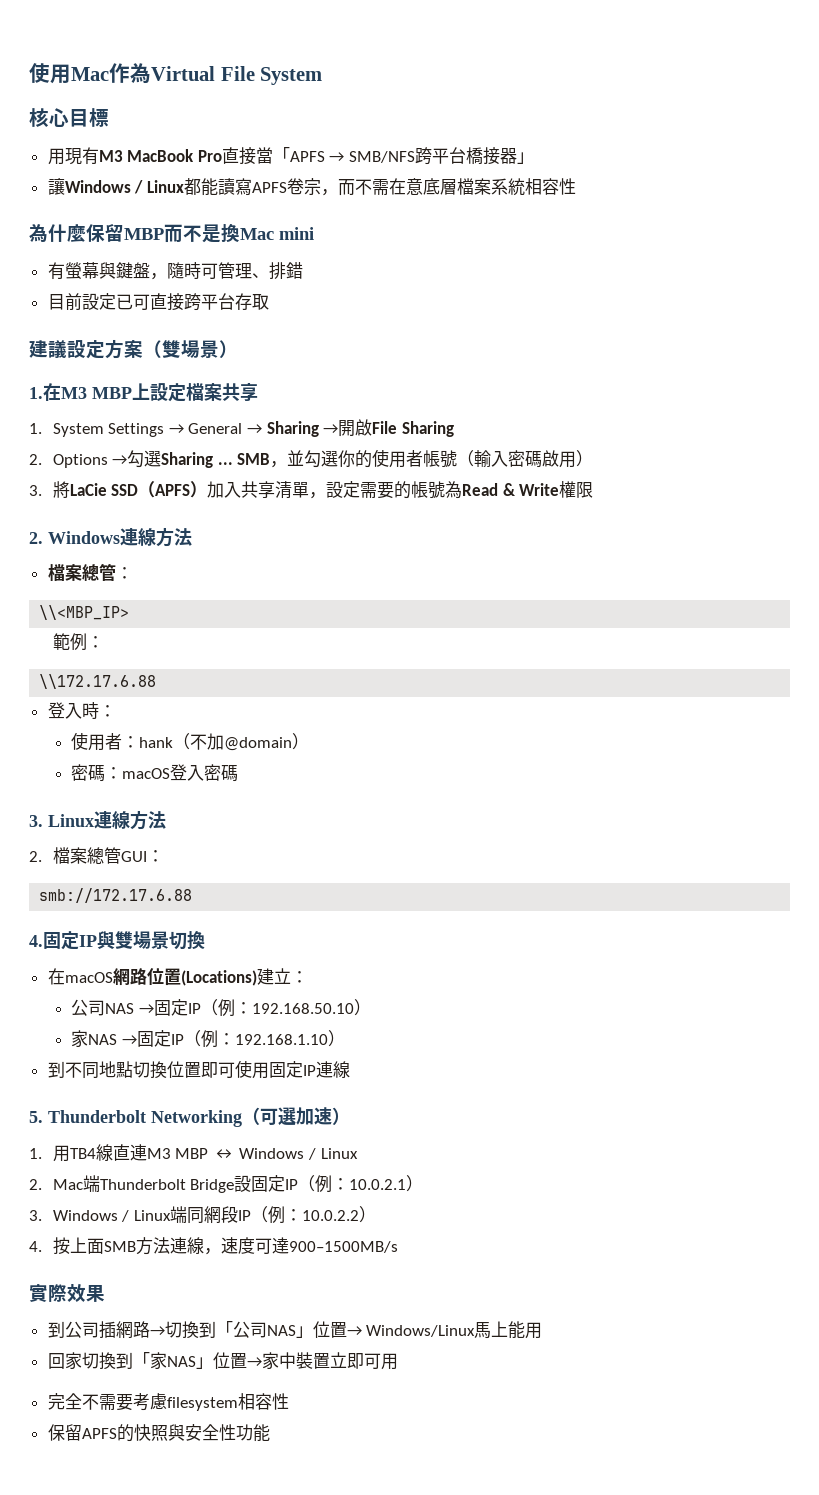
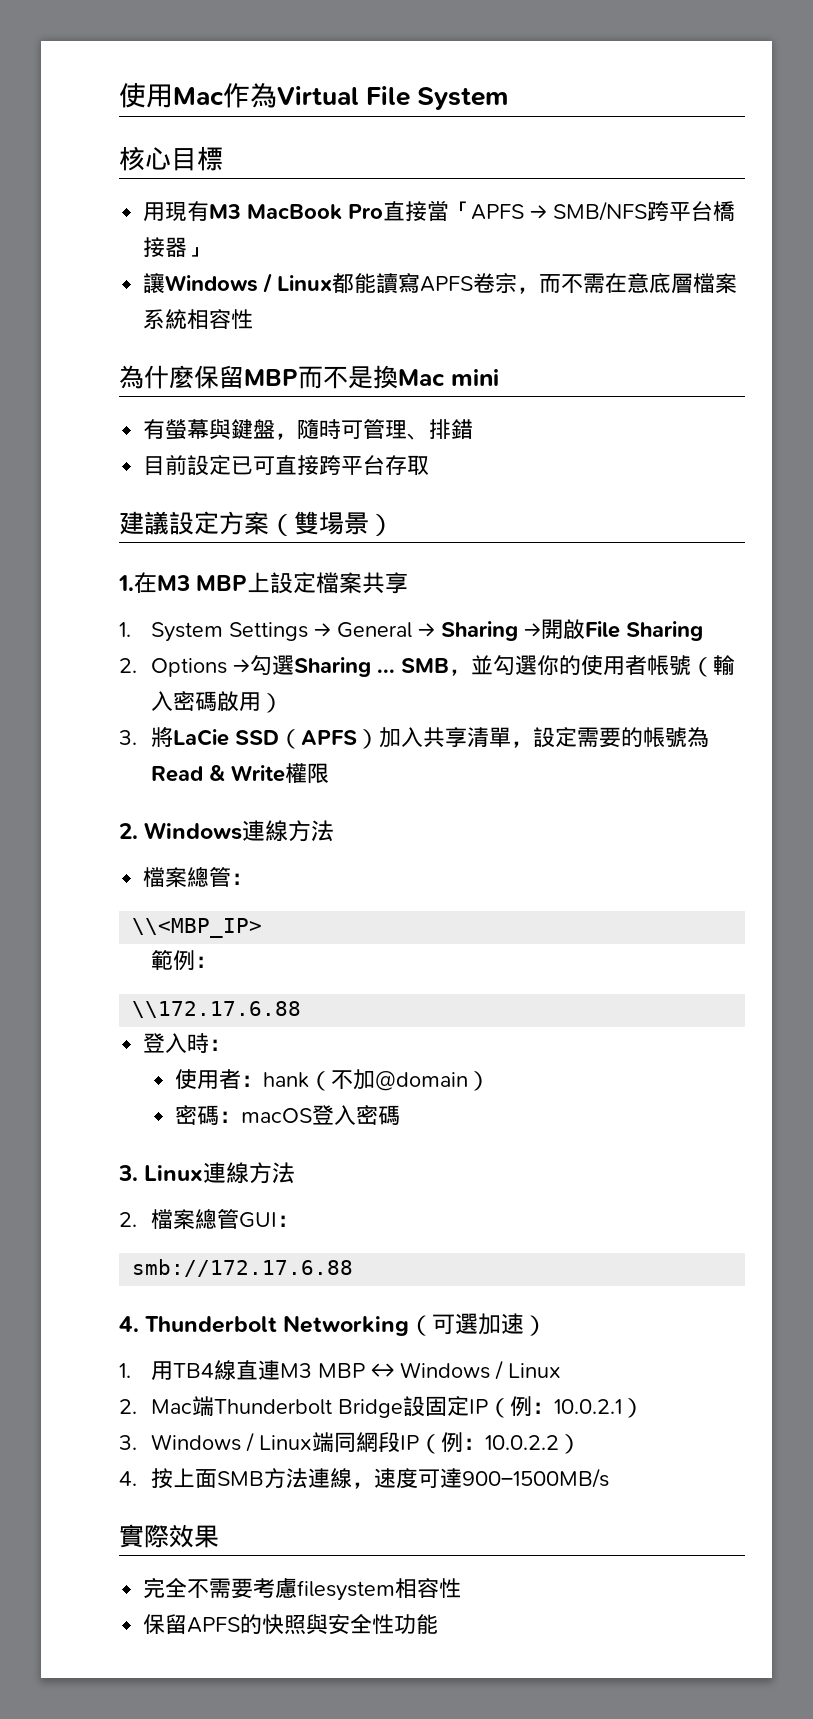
- 4.固定IP與雙場景切換
- 在macOS網路位置(Locations)建立：
- 公司NAS →固定IP（例：192.168.50.10）
- 家NAS →固定IP（例：192.168.1.10）
- 到不同地點切換位置即可使用固定IP連線
- 5. Thunderbolt Networking（可選加速）
+ 4. Thunderbolt Networking（可選加速）
- 到公司插網路→切換到「公司NAS」位置→ Windows/Linux馬上能用
- 回家切換到「家NAS」位置→家中裝置立即可用

